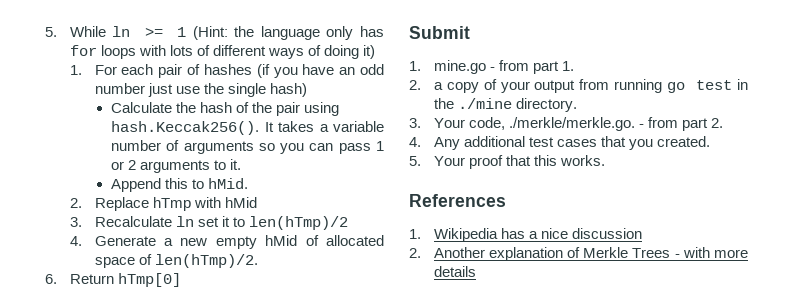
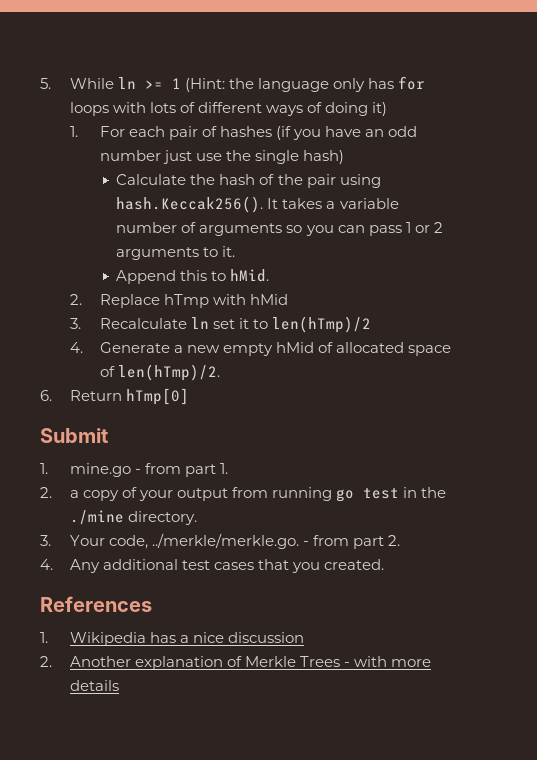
- 3. Your code, ./merkle/merkle.go. - from part 2.
+ 3. Your code, ../merkle/merkle.go. - from part 2.
- 5. Your proof that this works.

